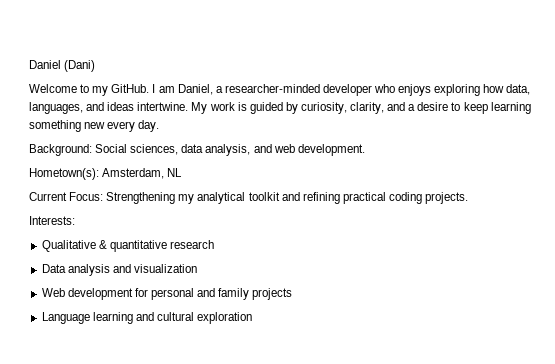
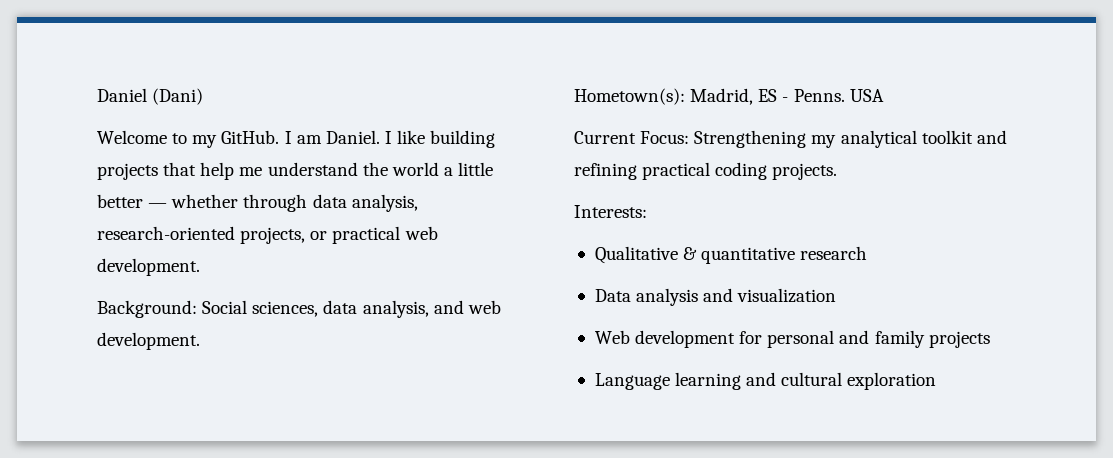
- I am Daniel, a researcher-minded developer who enjoys exploring how data, languages, and ideas intertwine. My work is guided by curiosity, clarity, and a desire to keep learning something new every day.
+ I am Daniel. I like building projects that help me understand the world a little better — whether through data analysis, research-oriented projects, or practical web development.
- Hometown(s): Amsterdam, NL
+ Hometown(s): Madrid, ES - Penns. USA

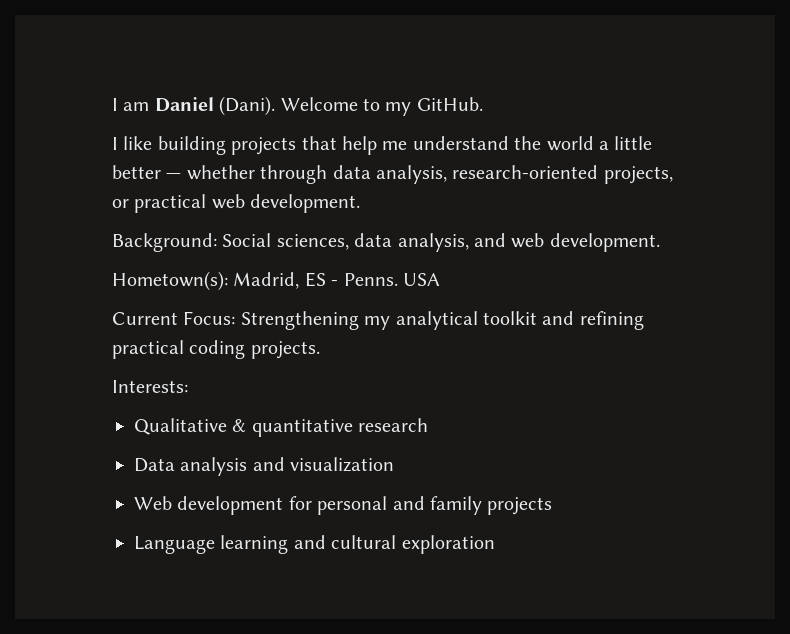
- Daniel (Dani)
- Welcome to my GitHub. I am Daniel. I like building projects that help me understand the world a little better — whether through data analysis, research-oriented projects, or practical web development.
+ I am Daniel (Dani). Welcome to my GitHub.
+ I like building projects that help me understand the world a little better — whether through data analysis, research-oriented projects, or practical web development.

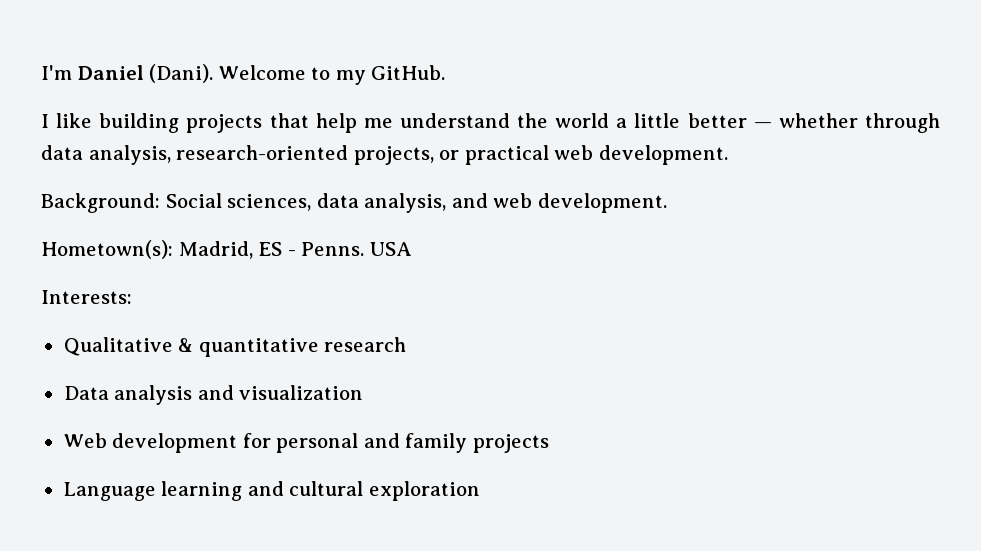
- I am Daniel (Dani).
+ I'm Daniel (Dani).
- Current Focus: Strengthening my analytical toolkit and refining practical coding projects.

